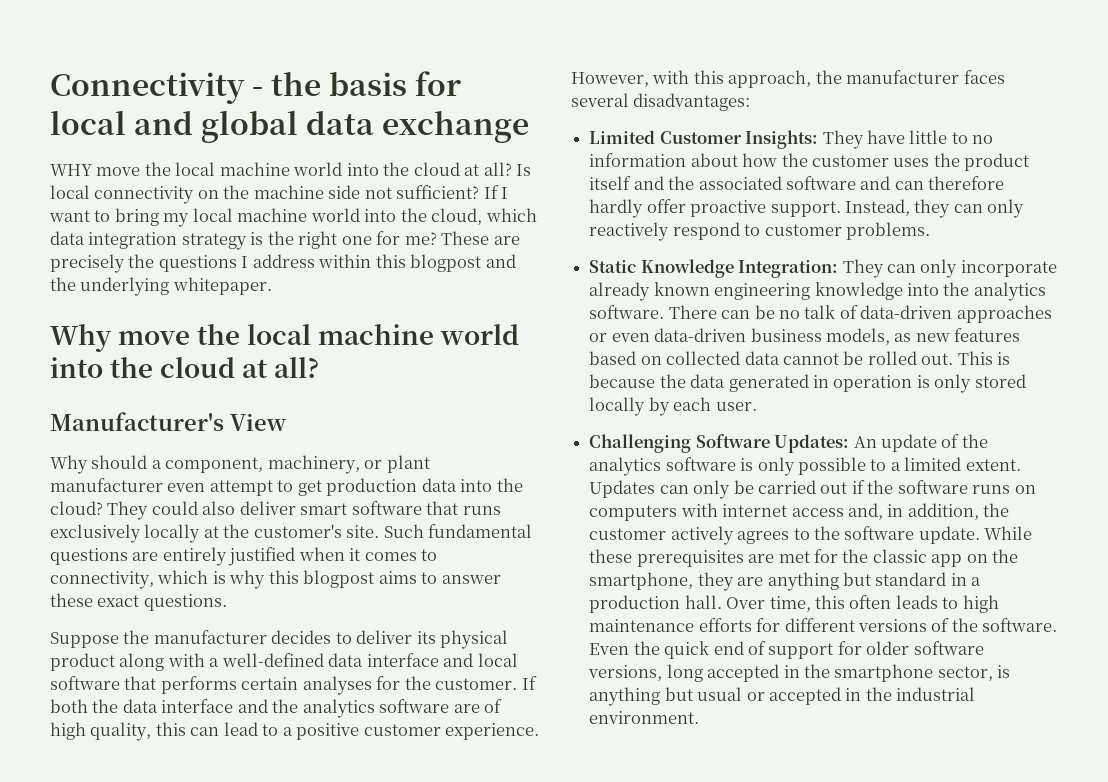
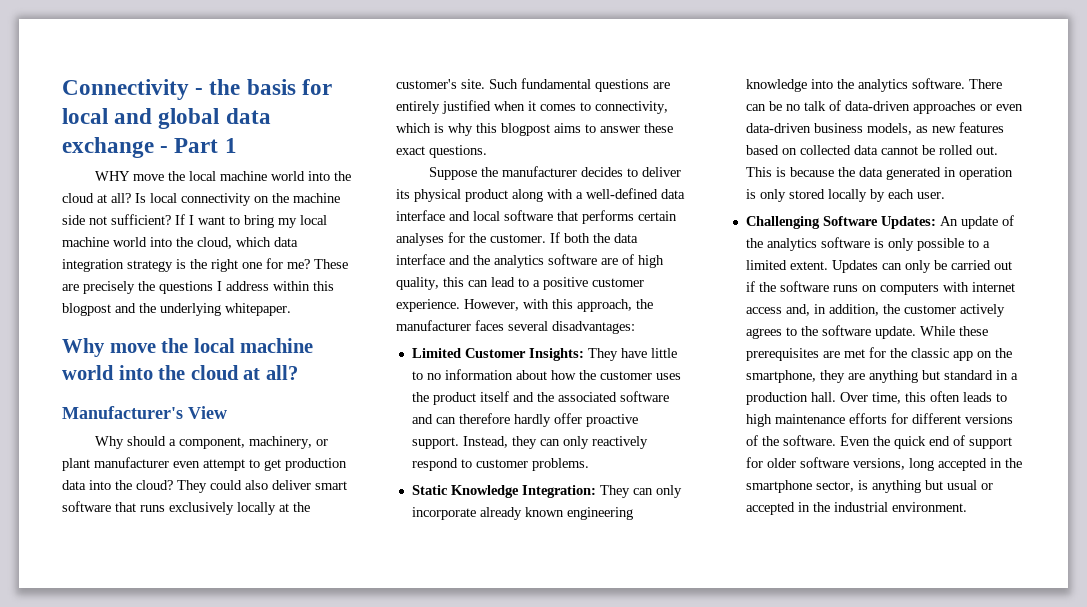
- Connectivity - the basis for local and global data exchange
+ Connectivity - the basis for local and global data exchange - Part 1

